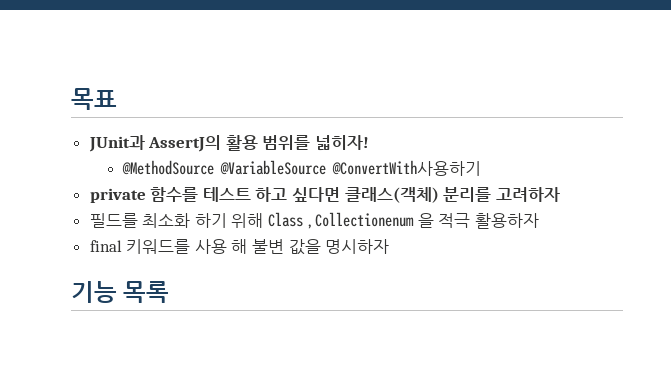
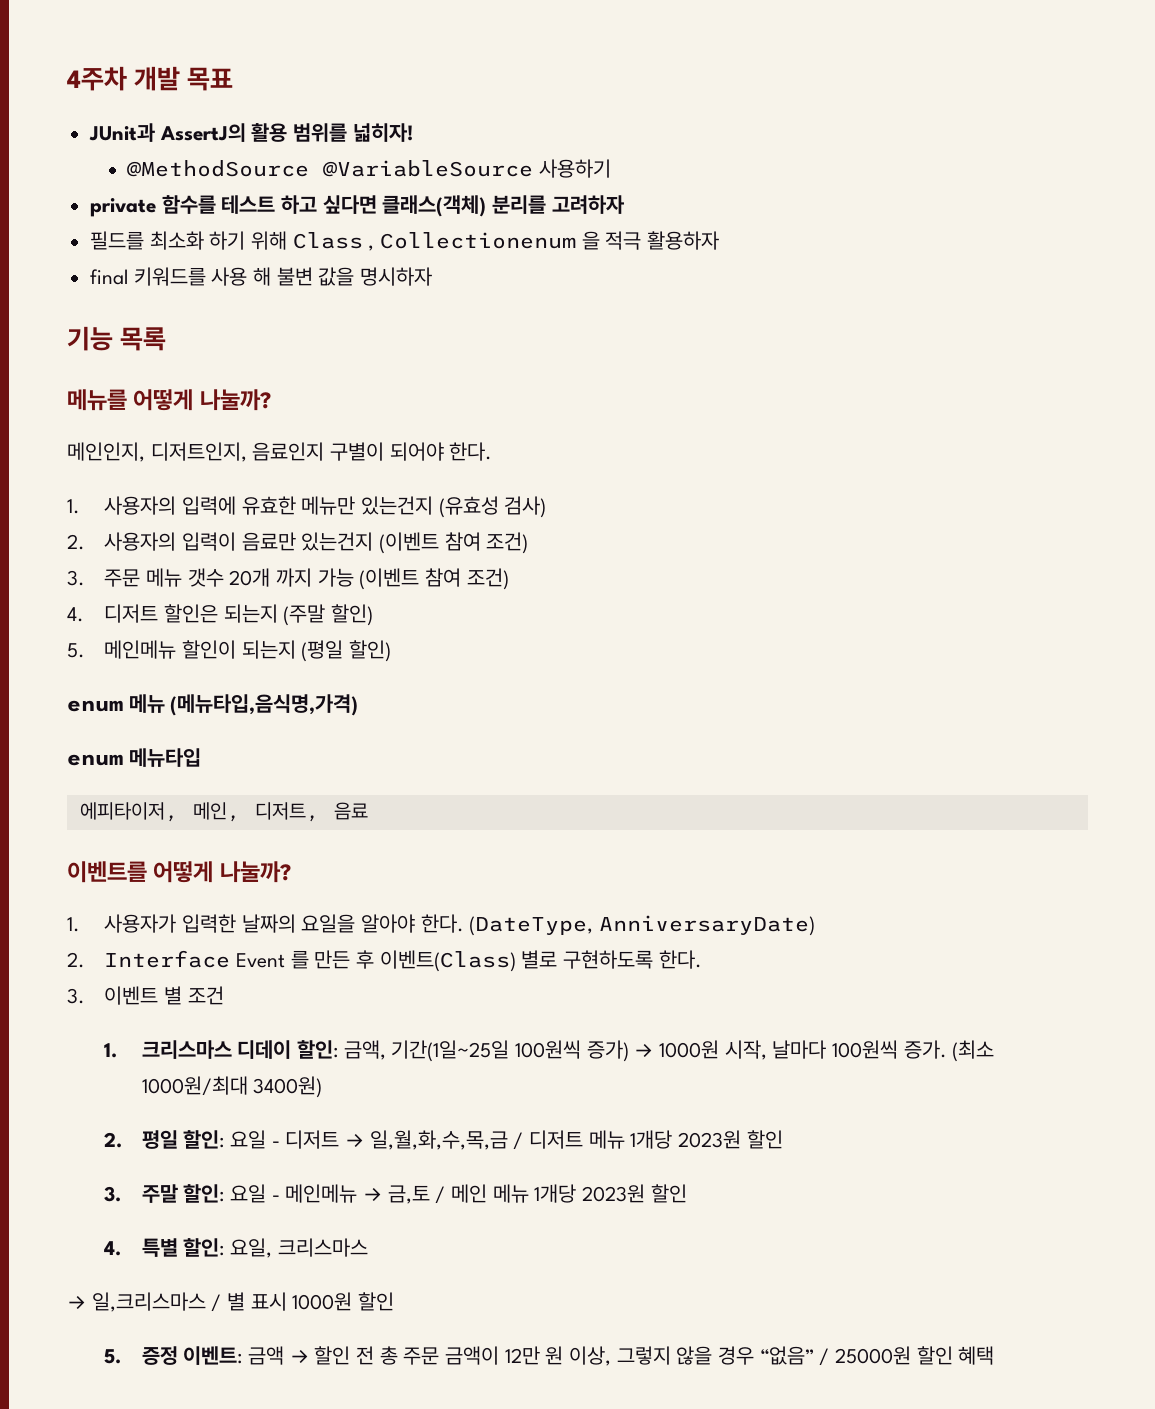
- 목표
+ 4주차 개발 목표
- @MethodSource @VariableSource @ConvertWith사용하기
+ @MethodSource @VariableSource 사용하기
+ 메뉴를 어떻게 나눌까?
+ 메인인지, 디저트인지, 음료인지 구별이 되어야 한다.
+ 1. 사용자의 입력에 유효한 메뉴만 있는건지 (유효성 검사)
+ 2. 사용자의 입력이 음료만 있는건지 (이벤트 참여 조건)
+ 3. 주문 메뉴 갯수 20개 까지 가능 (이벤트 참여 조건)
+ 4. 디저트 할인은 되는지 (주말 할인)
+ 5. 메인메뉴 할인이 되는지 (평일 할인)
+ enum 메뉴 (메뉴타입,음식명,가격)
+ enum 메뉴타입
+ 에피타이저, 메인, 디저트, 음료
+ 이벤트를 어떻게 나눌까?
+ 1. 사용자가 입력한 날짜의 요일을 알아야 한다. (DateType, AnniversaryDate)
+ 2. Interface Event 를 만든 후 이벤트(Class) 별로 구현하도록 한다.
+ 3. 이벤트 별 조건
+ 1. 크리스마스 디데이 할인: 금액, 기간(1일~25일 100원씩 증가) → 1000원 시작, 날마다 100원씩 증가. (최소 1000원/최대 3400원)
+ 2. 평일 할인: 요일 - 디저트 → 일,월,화,수,목,금 / 디저트 메뉴 1개당 2023원 할인
+ 3. 주말 할인: 요일 - 메인메뉴 → 금,토 / 메인 메뉴 1개당 2023원 할인
+ 4. 특별 할인: 요일, 크리스마스
+ → 일,크리스마스 / 별 표시 1000원 할인
+ 5. 증정 이벤트: 금액 → 할인 전 총 주문 금액이 12만 원 이상, 그렇지 않을 경우 “없음” / 25000원 할인 혜택

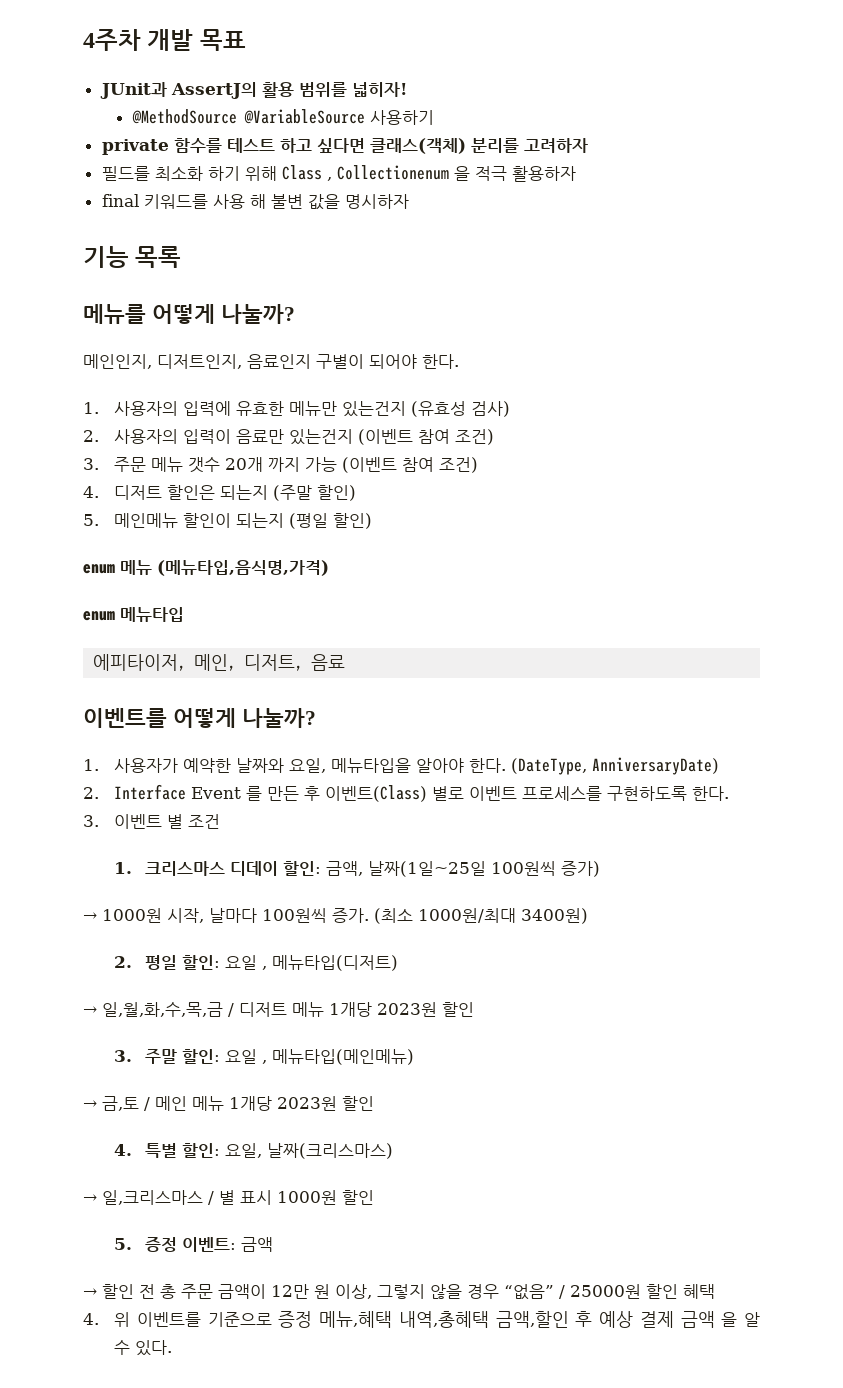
- 1. 사용자가 입력한 날짜의 요일을 알아야 한다.
+ 1. 사용자가 예약한 날짜와 요일, 메뉴타입을 알아야 한다.
- 2. Interface Event 를 만든 후 이벤트(Class) 별로 구현하도록 한다.
+ 2. Interface Event 를 만든 후 이벤트(Class) 별로 이벤트 프로세스를 구현하도록 한다.
- 1. 크리스마스 디데이 할인: 금액, 기간(1일~25일 100원씩 증가) → 1000원 시작, 날마다 100원씩 증가.
+ 1. 크리스마스 디데이 할인: 금액, 날짜(1일~25일 100원씩 증가)
+ → 1000원 시작, 날마다 100원씩 증가.
- 2. 평일 할인: 요일 - 디저트 → 일,월,화,수,목,금 / 디저트 메뉴 1개당 2023원 할인
+ 2. 평일 할인: 요일 , 메뉴타입(디저트)
+ → 일,월,화,수,목,금 / 디저트 메뉴 1개당 2023원 할인
- 3. 주말 할인: 요일 - 메인메뉴 → 금,토 / 메인 메뉴 1개당 2023원 할인
+ 3. 주말 할인: 요일 , 메뉴타입(메인메뉴)
+ → 금,토 / 메인 메뉴 1개당 2023원 할인
- 4. 특별 할인: 요일, 크리스마스
+ 4. 특별 할인: 요일, 날짜(크리스마스)
- 5. 증정 이벤트: 금액 → 할인 전 총 주문 금액이 12만 원 이상, 그렇지 않을 경우 “없음” / 25000원 할인 혜택
+ 5. 증정 이벤트: 금액
+ → 할인 전 총 주문 금액이 12만 원 이상, 그렇지 않을 경우 “없음” / 25000원 할인 혜택
+ 4. 위 이벤트를 기준으로 증정 메뉴,혜택 내역,총혜택 금액,할인 후 예상 결제 금액 을 알 수 있다.

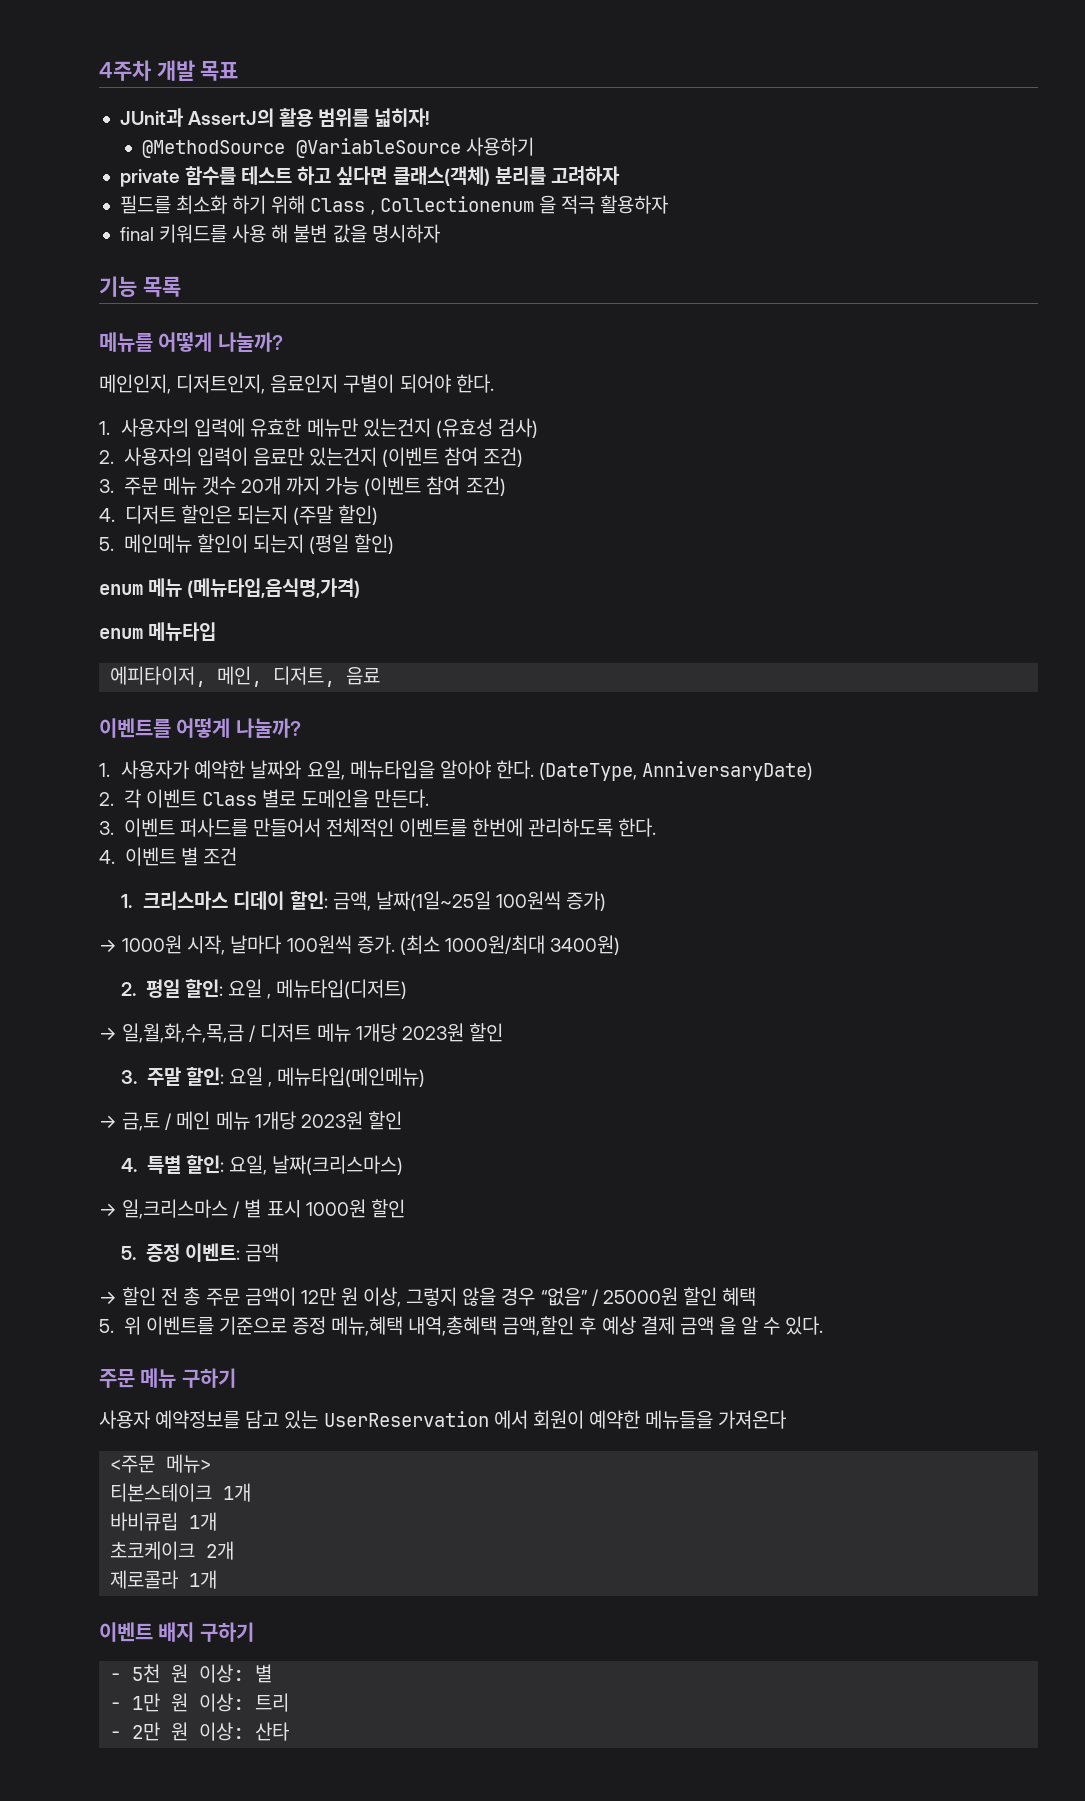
- 2. Interface Event 를 만든 후 이벤트(Class) 별로 이벤트 프로세스를 구현하도록 한다.
- 3. 이벤트 별 조건
+ 2. 각 이벤트 Class 별로 도메인을 만든다.
+ 3. 이벤트 퍼사드를 만들어서 전체적인 이벤트를 한번에 관리하도록 한다.
+ 4. 이벤트 별 조건
- 4. 위 이벤트를 기준으로 증정 메뉴,혜택 내역,총혜택 금액,할인 후 예상 결제 금액 을 알 수 있다.
+ 5. 위 이벤트를 기준으로 증정 메뉴,혜택 내역,총혜택 금액,할인 후 예상 결제 금액 을 알 수 있다.
+ 주문 메뉴 구하기
+ 사용자 예약정보를 담고 있는 UserReservation 에서 회원이 예약한 메뉴들을 가져온다
+ <주문 메뉴>
+ 티본스테이크 1개
+ 바비큐립 1개
+ 초코케이크 2개
+ 제로콜라 1개
+ 이벤트 배지 구하기
+ - 5천 원 이상: 별
+ - 1만 원 이상: 트리
+ - 2만 원 이상: 산타

